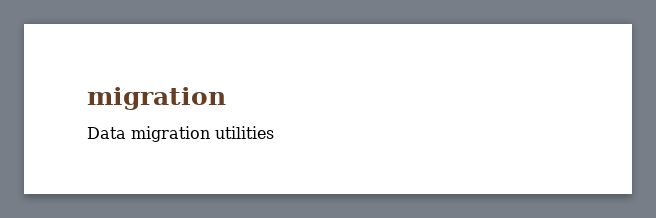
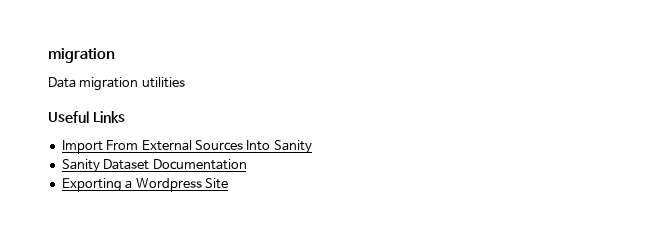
+ Useful Links
+ Import From External Sources Into Sanity
+ Sanity Dataset Documentation
+ Exporting a Wordpress Site

